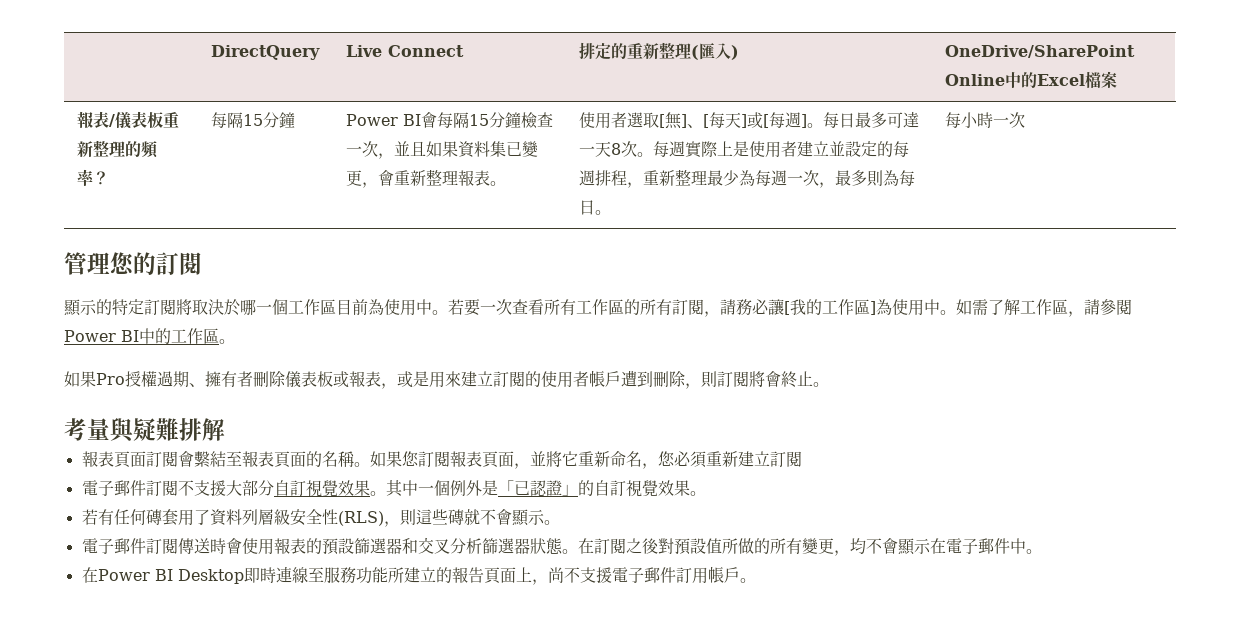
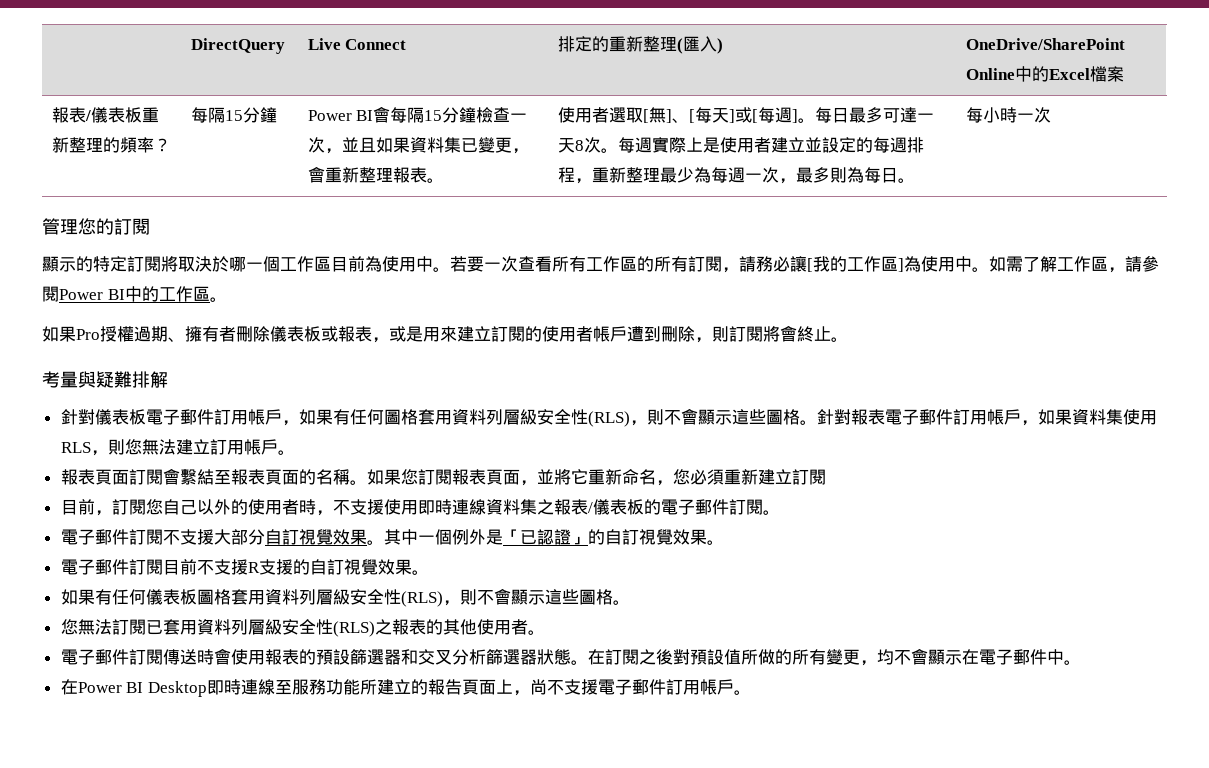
+ 針對儀表板電子郵件訂用帳戶，如果有任何圖格套用資料列層級安全性(RLS)，則不會顯示這些圖格。針對報表電子郵件訂用帳戶，如果資料集使用RLS，則您無法建立訂用帳戶。
+ 目前，訂閱您自己以外的使用者時，不支援使用即時連線資料集之報表/儀表板的電子郵件訂閱。
- 若有任何磚套用了資料列層級安全性(RLS)，則這些磚就不會顯示。
+ 電子郵件訂閱目前不支援R支援的自訂視覺效果。
+ 如果有任何儀表板圖格套用資料列層級安全性(RLS)，則不會顯示這些圖格。
+ 您無法訂閱已套用資料列層級安全性(RLS)之報表的其他使用者。

